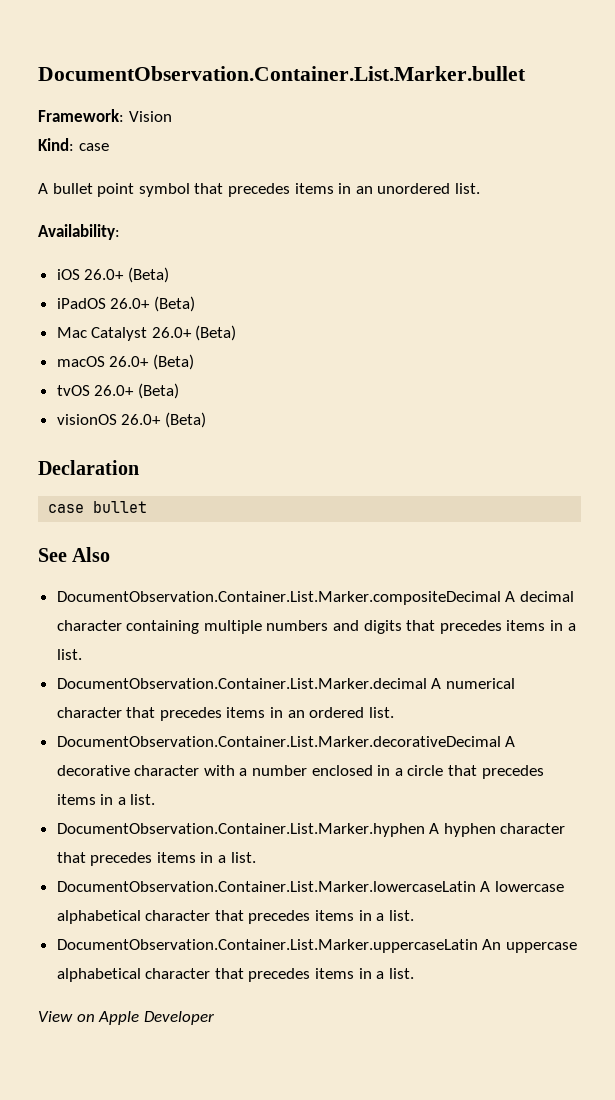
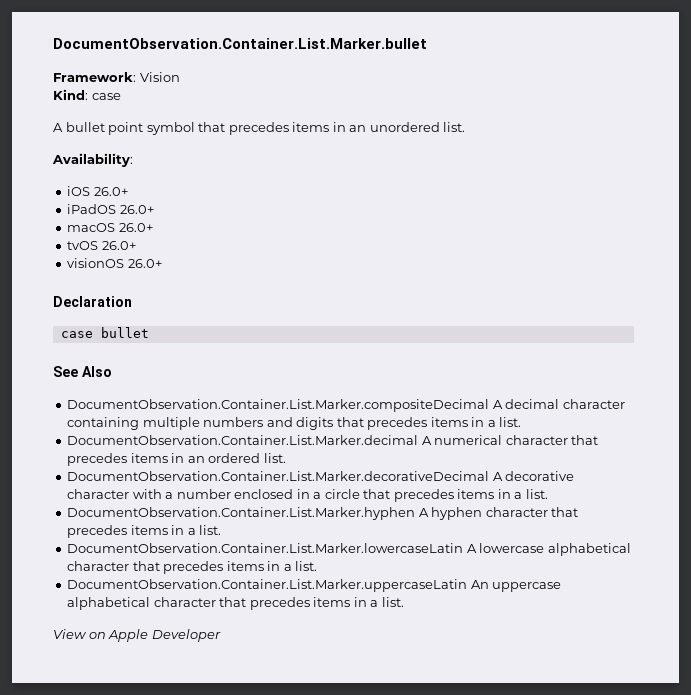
- iOS 26.0+ (Beta)
+ iOS 26.0+
- iPadOS 26.0+ (Beta)
- Mac Catalyst 26.0+ (Beta)
+ iPadOS 26.0+
- macOS 26.0+ (Beta)
+ macOS 26.0+
- tvOS 26.0+ (Beta)
+ tvOS 26.0+
- visionOS 26.0+ (Beta)
+ visionOS 26.0+

